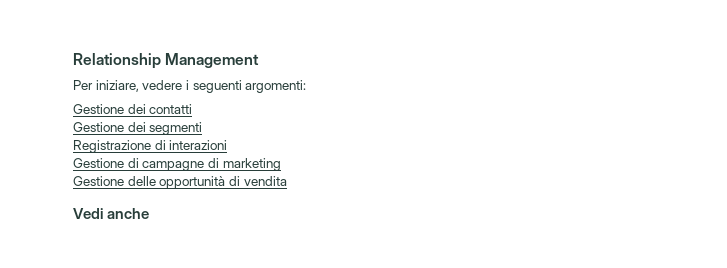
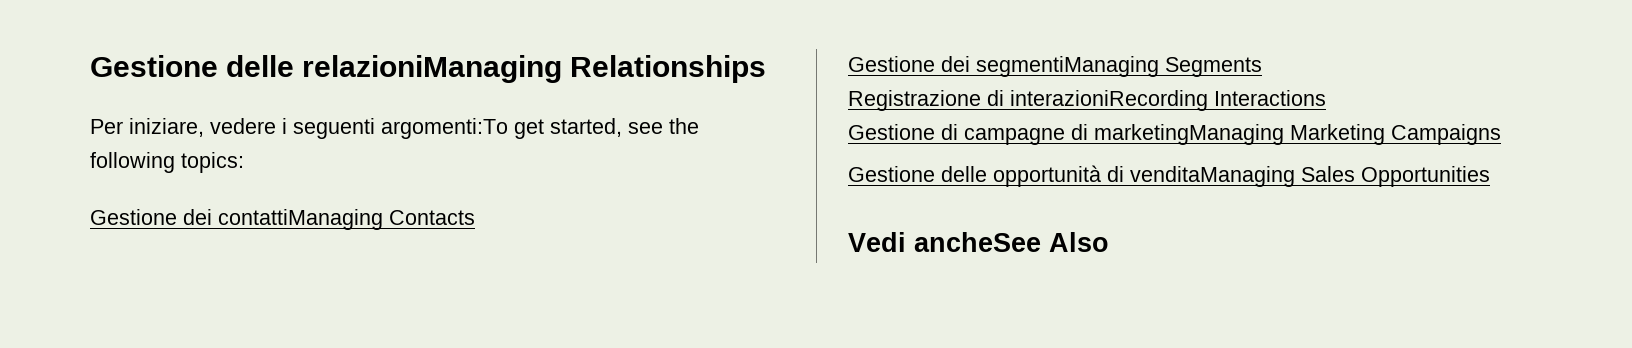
- Relationship Management
+ Gestione delle relazioniManaging Relationships
- Per iniziare, vedere i seguenti argomenti:
- Gestione dei contatti
- Gestione dei segmenti
+ Per iniziare, vedere i seguenti argomenti:To get started, see the following topics:
+ Gestione dei contattiManaging Contacts
+ Gestione dei segmentiManaging Segments
- Registrazione di interazioni
+ Registrazione di interazioniRecording Interactions
- Gestione di campagne di marketing
+ Gestione di campagne di marketingManaging Marketing Campaigns
- Gestione delle opportunità di vendita
+ Gestione delle opportunità di venditaManaging Sales Opportunities
- Vedi anche
+ Vedi ancheSee Also

